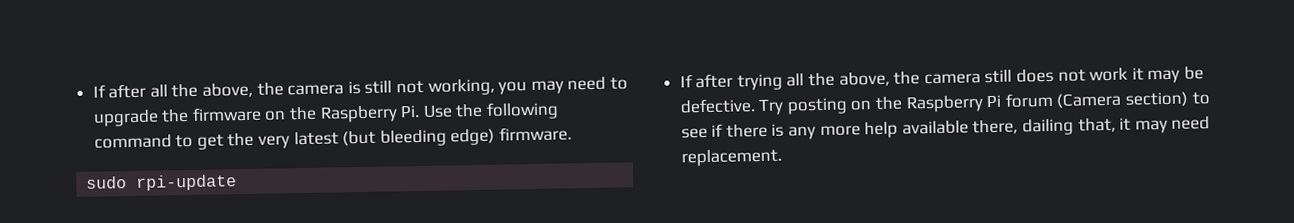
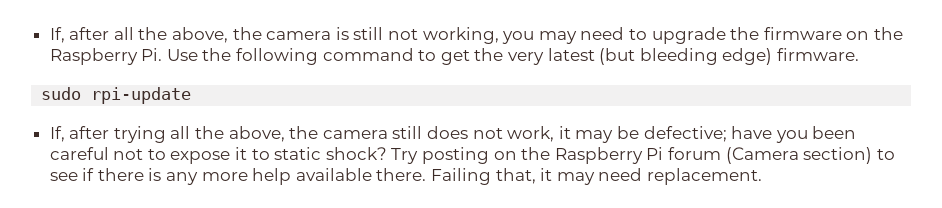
- If after all the above, the camera is still not working, you may need to upgrade the firmware on the Raspberry Pi. Use the following command to get the very latest (but bleeding edge) firmware.
+ If, after all the above, the camera is still not working, you may need to upgrade the firmware on the Raspberry Pi. Use the following command to get the very latest (but bleeding edge) firmware.
- If after trying all the above, the camera still does not work it may be defective.
+ If, after trying all the above, the camera still does not work, it may be defective; have you been careful not to expose it to static shock?
- Try posting on the Raspberry Pi forum (Camera section) to see if there is any more help available there, dailing that, it may need replacement.
+ Try posting on the Raspberry Pi forum (Camera section) to see if there is any more help available there. Failing that, it may need replacement.

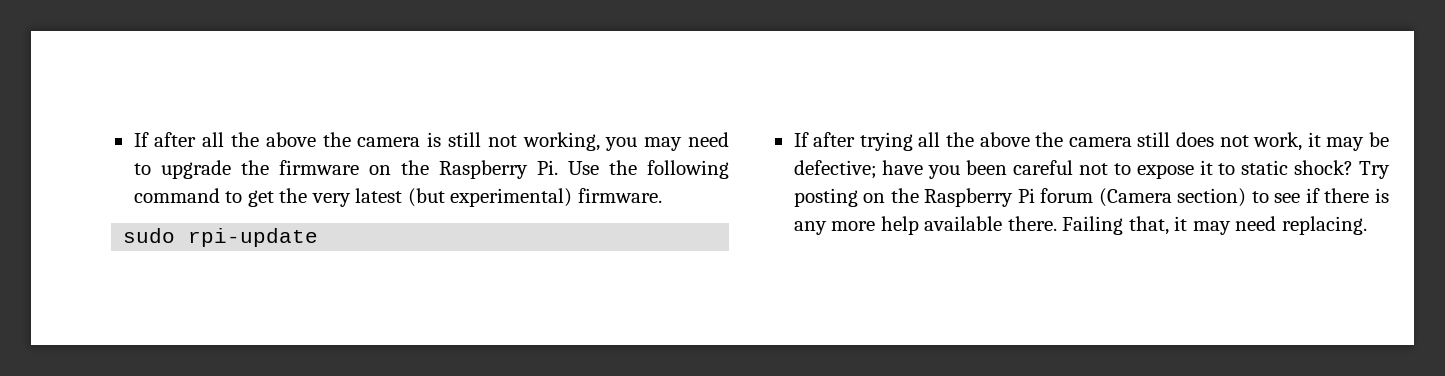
- If, after all the above, the camera is still not working, you may need to upgrade the firmware on the Raspberry Pi. Use the following command to get the very latest (but bleeding edge) firmware.
+ If after all the above the camera is still not working, you may need to upgrade the firmware on the Raspberry Pi. Use the following command to get the very latest (but experimental) firmware.
- If, after trying all the above, the camera still does not work, it may be defective; have you been careful not to expose it to static shock?
+ If after trying all the above the camera still does not work, it may be defective; have you been careful not to expose it to static shock?
- Failing that, it may need replacement.
+ Failing that, it may need replacing.

